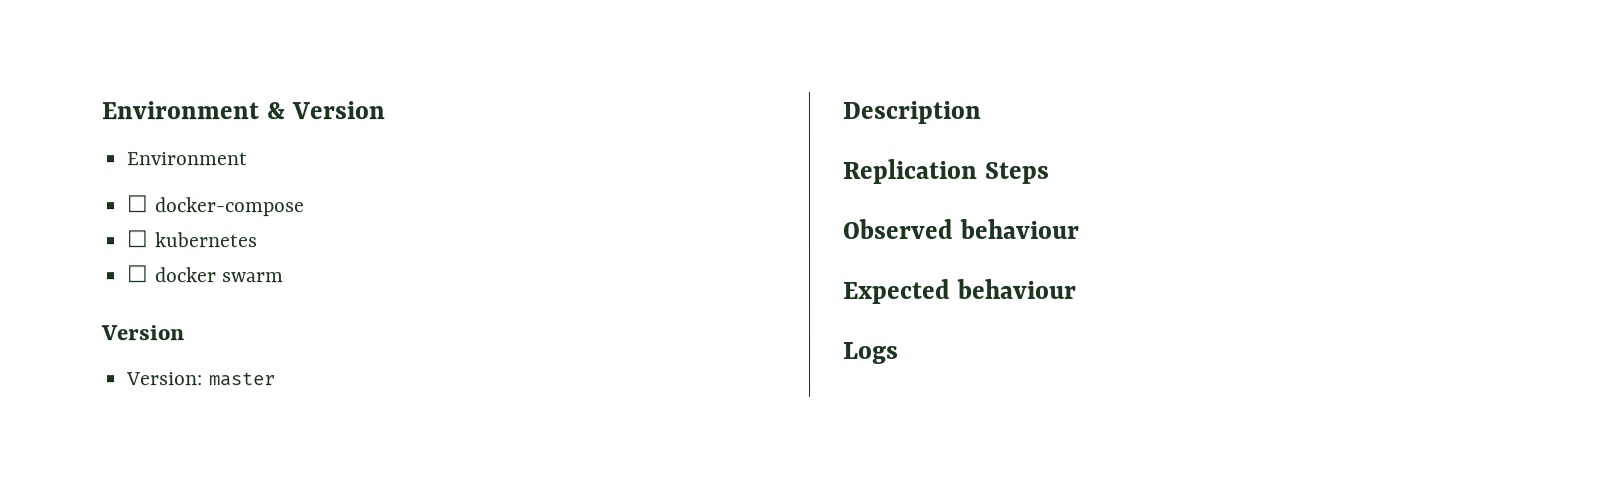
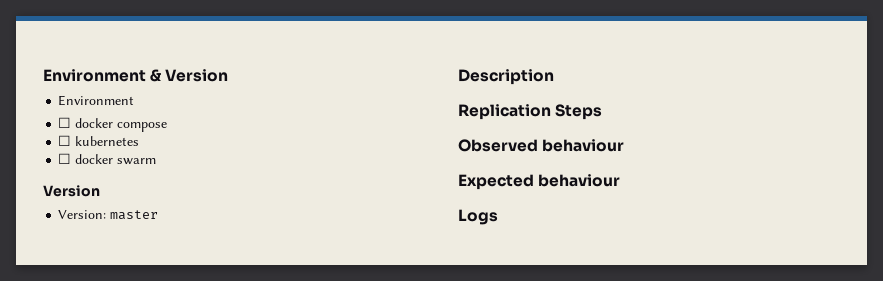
- ☐ docker-compose
+ ☐ docker compose

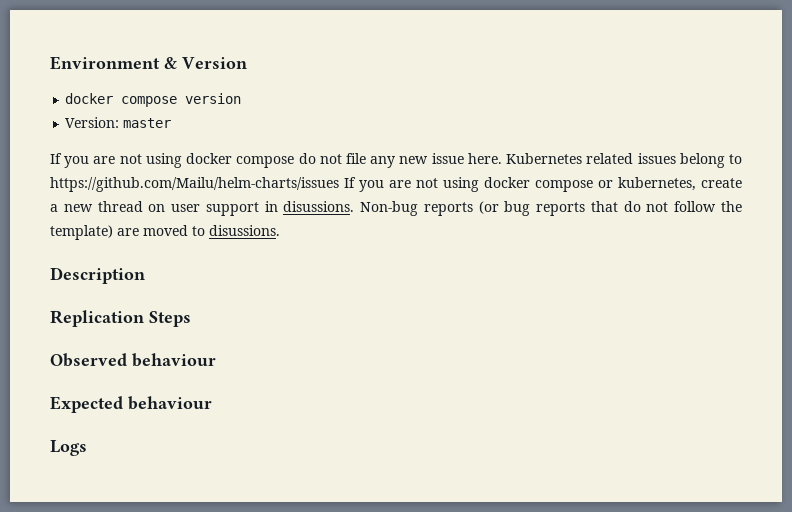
  Environment & Version
- Environment
- ☐ docker compose
- ☐ kubernetes
- ☐ docker swarm
- Version
+ docker compose version
  Version: master
+ If you are not using docker compose do not file any new issue here. Kubernetes related issues belong to https://github.com/Mailu/helm-charts/issues If you are not using docker compose or kubernetes, create a new thread on user support in disussions. Non-bug reports (or bug reports that do not follow the template) are moved to disussions.

